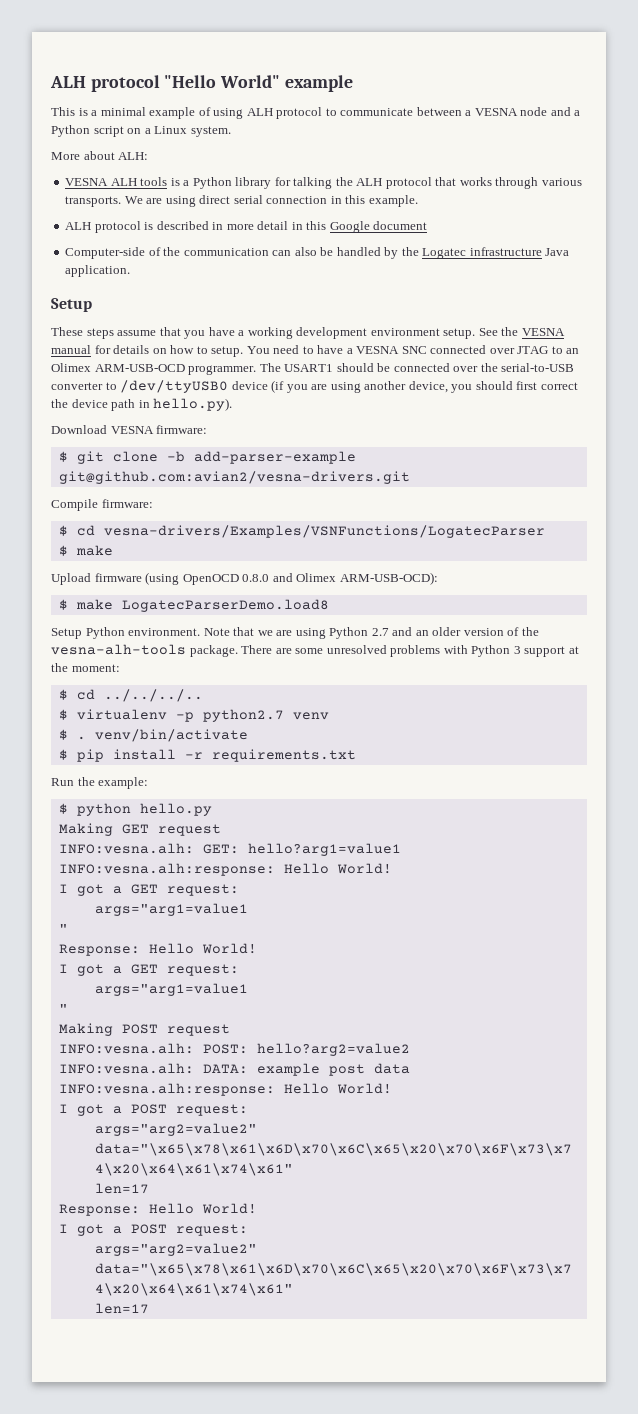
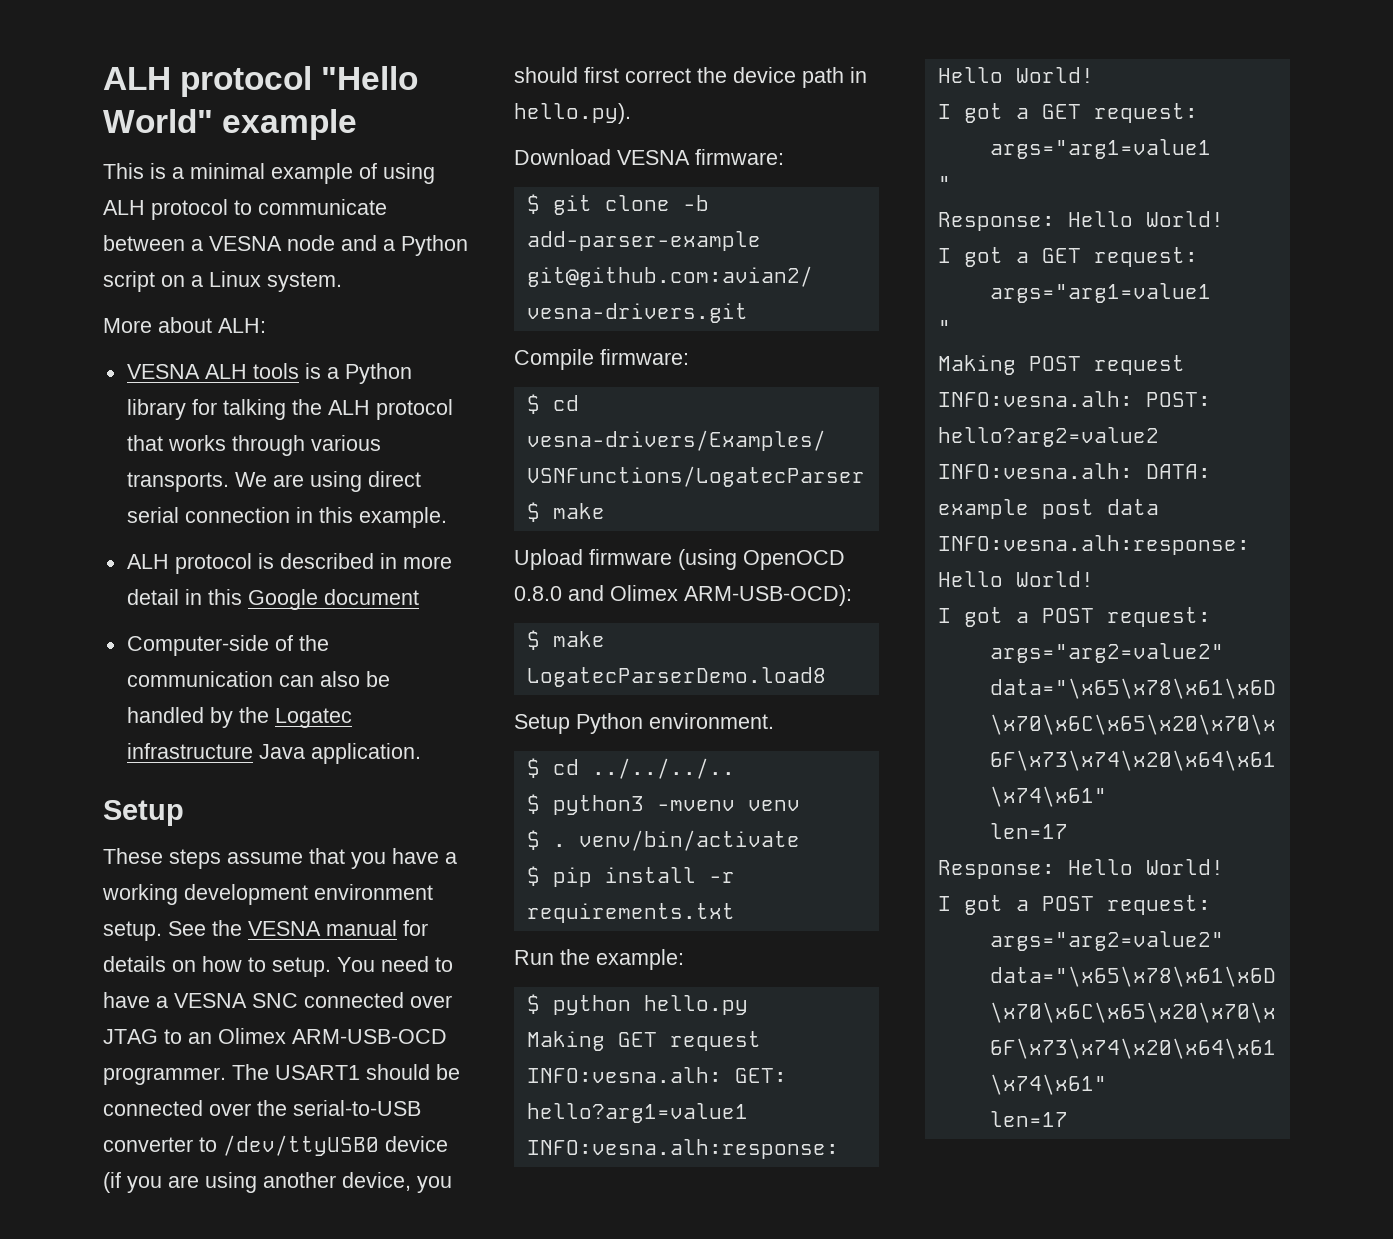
- Note that we are using Python 2.7 and an older version of the vesna-alh-tools package. There are some unresolved problems with Python 3 support at the moment:
- $ virtualenv -p python2.7 venv
+ $ python3 -mvenv venv

